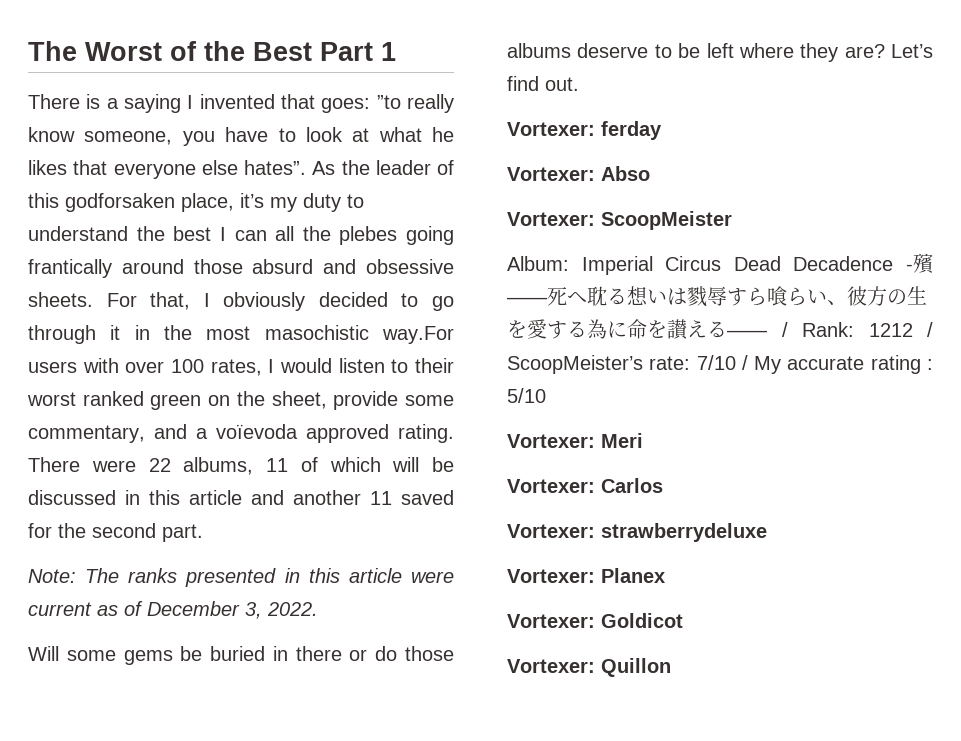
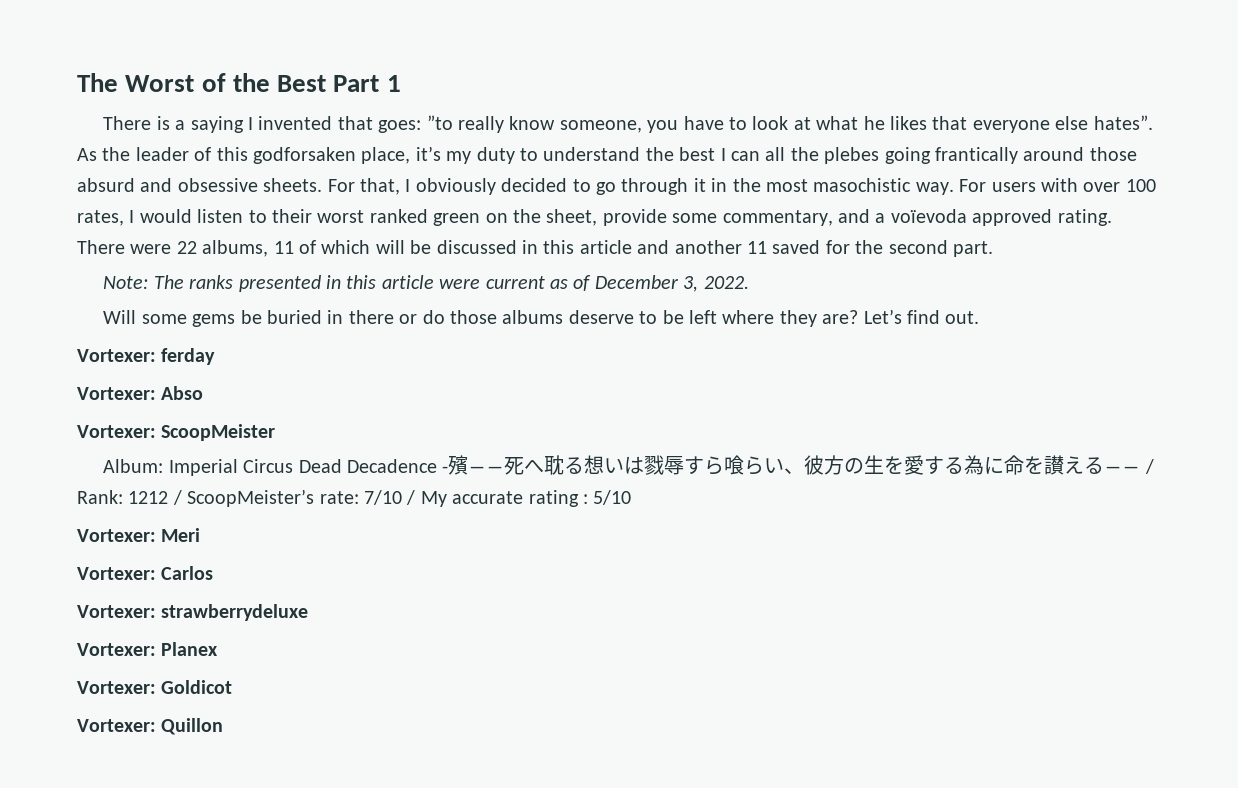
- For that, I obviously decided to go through it in the most masochistic way.For users with over 100 rates, I would listen to their worst ranked green on the sheet, provide some commentary, and a voïevoda approved rating.
+ For that, I obviously decided to go through it in the most masochistic way. For users with over 100 rates, I would listen to their worst ranked green on the sheet, provide some commentary, and a voïevoda approved rating.

